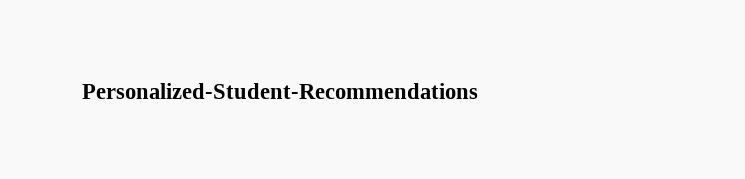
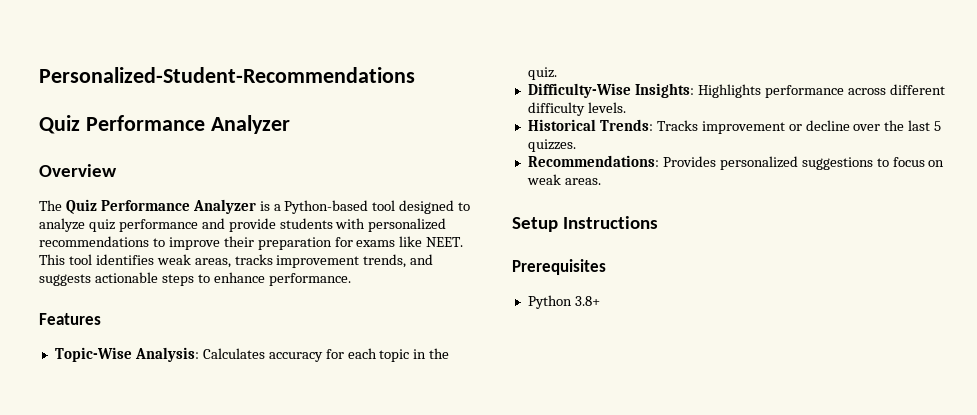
  Personalized-Student-Recommendations
+ Quiz Performance Analyzer
+ Overview
+ The Quiz Performance Analyzer is a Python-based tool designed to analyze quiz performance and provide students with personalized recommendations to improve their preparation for exams like NEET. This tool identifies weak areas, tracks improvement trends, and suggests actionable steps to enhance performance.
+ Features
+ Topic-Wise Analysis: Calculates accuracy for each topic in the quiz.
+ Difficulty-Wise Insights: Highlights performance across different difficulty levels.
+ Historical Trends: Tracks improvement or decline over the last 5 quizzes.
+ Recommendations: Provides personalized suggestions to focus on weak areas.
+ Setup Instructions
+ Prerequisites
+ Python 3.8+

